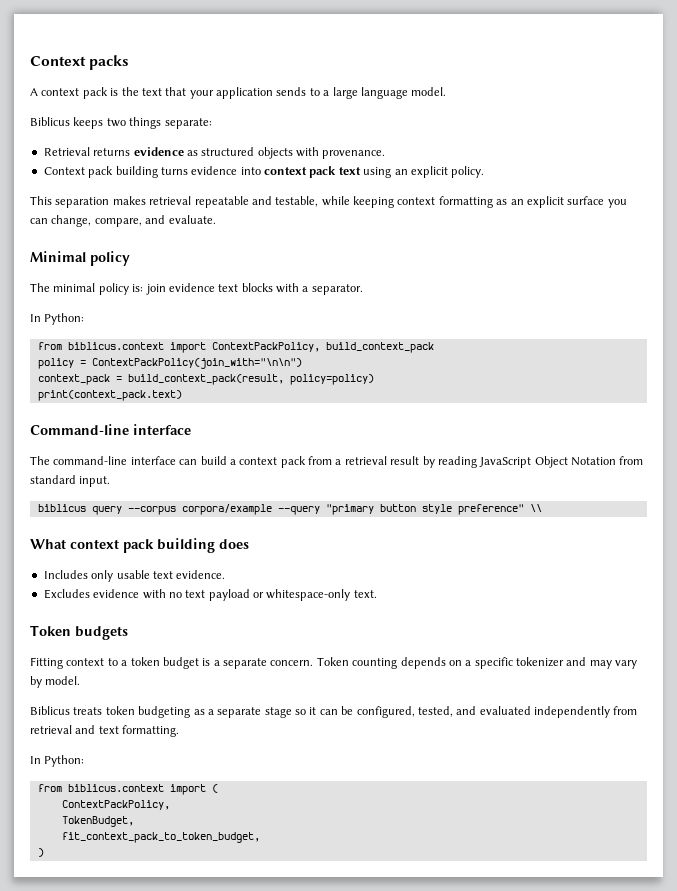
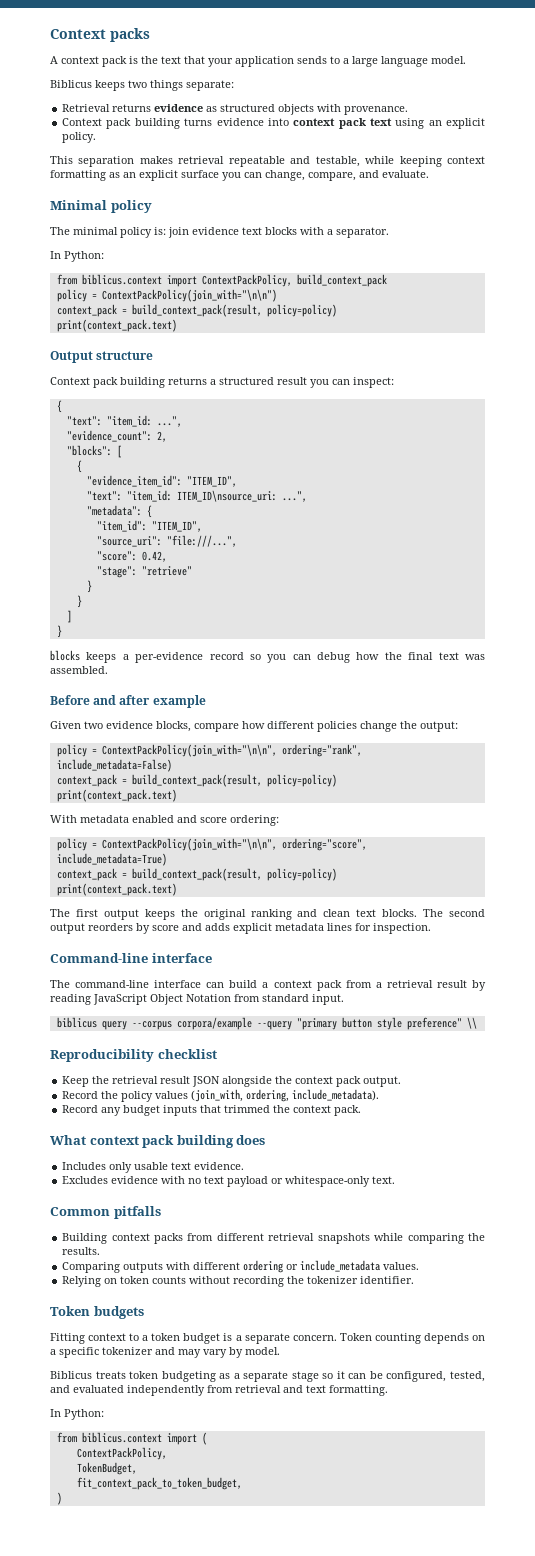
+ Output structure
+ Context pack building returns a structured result you can inspect:
+ {
+ "text": "item_id: ...",
+ "evidence_count": 2,
+ "blocks": [
+ {
+ "evidence_item_id": "ITEM_ID",
+ "text": "item_id: ITEM_ID\nsource_uri: ...",
+ "metadata": {
+ "item_id": "ITEM_ID",
+ "source_uri": "file:///...",
+ "score": 0.42,
+ "stage": "retrieve"
+ }
+ }
+ ]
+ }
+ blocks keeps a per-evidence record so you can debug how the final text was assembled.
+ Before and after example
+ Given two evidence blocks, compare how different policies change the output:
+ policy = ContextPackPolicy(join_with="\n\n", ordering="rank", include_metadata=False)
+ context_pack = build_context_pack(result, policy=policy)
+ print(context_pack.text)
+ With metadata enabled and score ordering:
+ policy = ContextPackPolicy(join_with="\n\n", ordering="score", include_metadata=True)
+ context_pack = build_context_pack(result, policy=policy)
+ print(context_pack.text)
+ The first output keeps the original ranking and clean text blocks. The second output reorders by score and adds explicit metadata lines for inspection.
+ Reproducibility checklist
+ Keep the retrieval result JSON alongside the context pack output.
+ Record the policy values (join_with, ordering, include_metadata).
+ Record any budget inputs that trimmed the context pack.
+ Common pitfalls
+ Building context packs from different retrieval snapshots while comparing the results.
+ Comparing outputs with different ordering or include_metadata values.
+ Relying on token counts without recording the tokenizer identifier.

